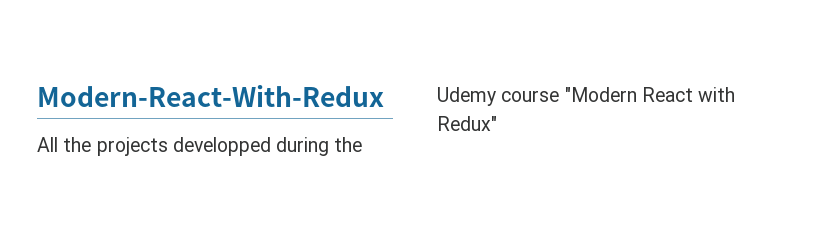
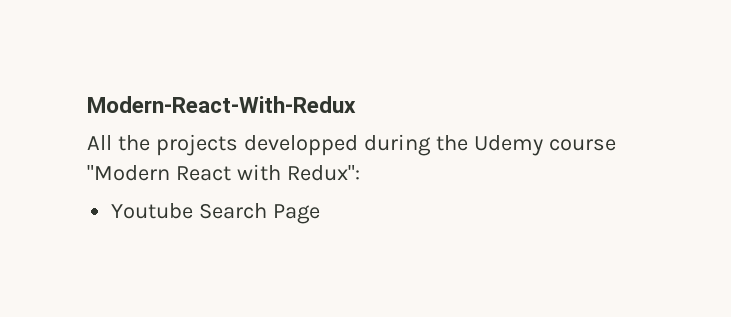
- All the projects developped during the Udemy course "Modern React with Redux"
+ All the projects developped during the Udemy course "Modern React with Redux":
+ Youtube Search Page

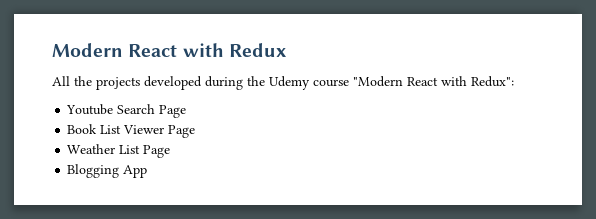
- Modern-React-With-Redux
+ Modern React with Redux
- All the projects developped during the Udemy course "Modern React with Redux":
+ All the projects developed during the Udemy course "Modern React with Redux":
+ Book List Viewer Page
+ Weather List Page
+ Blogging App

